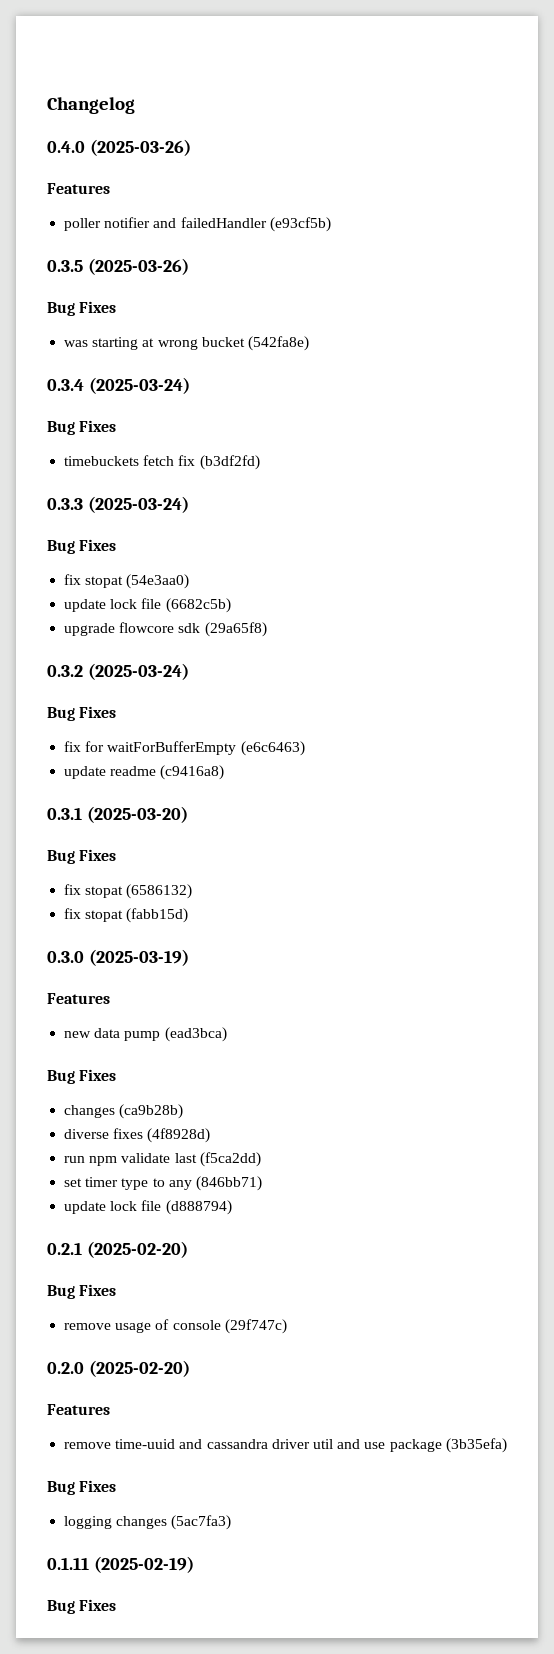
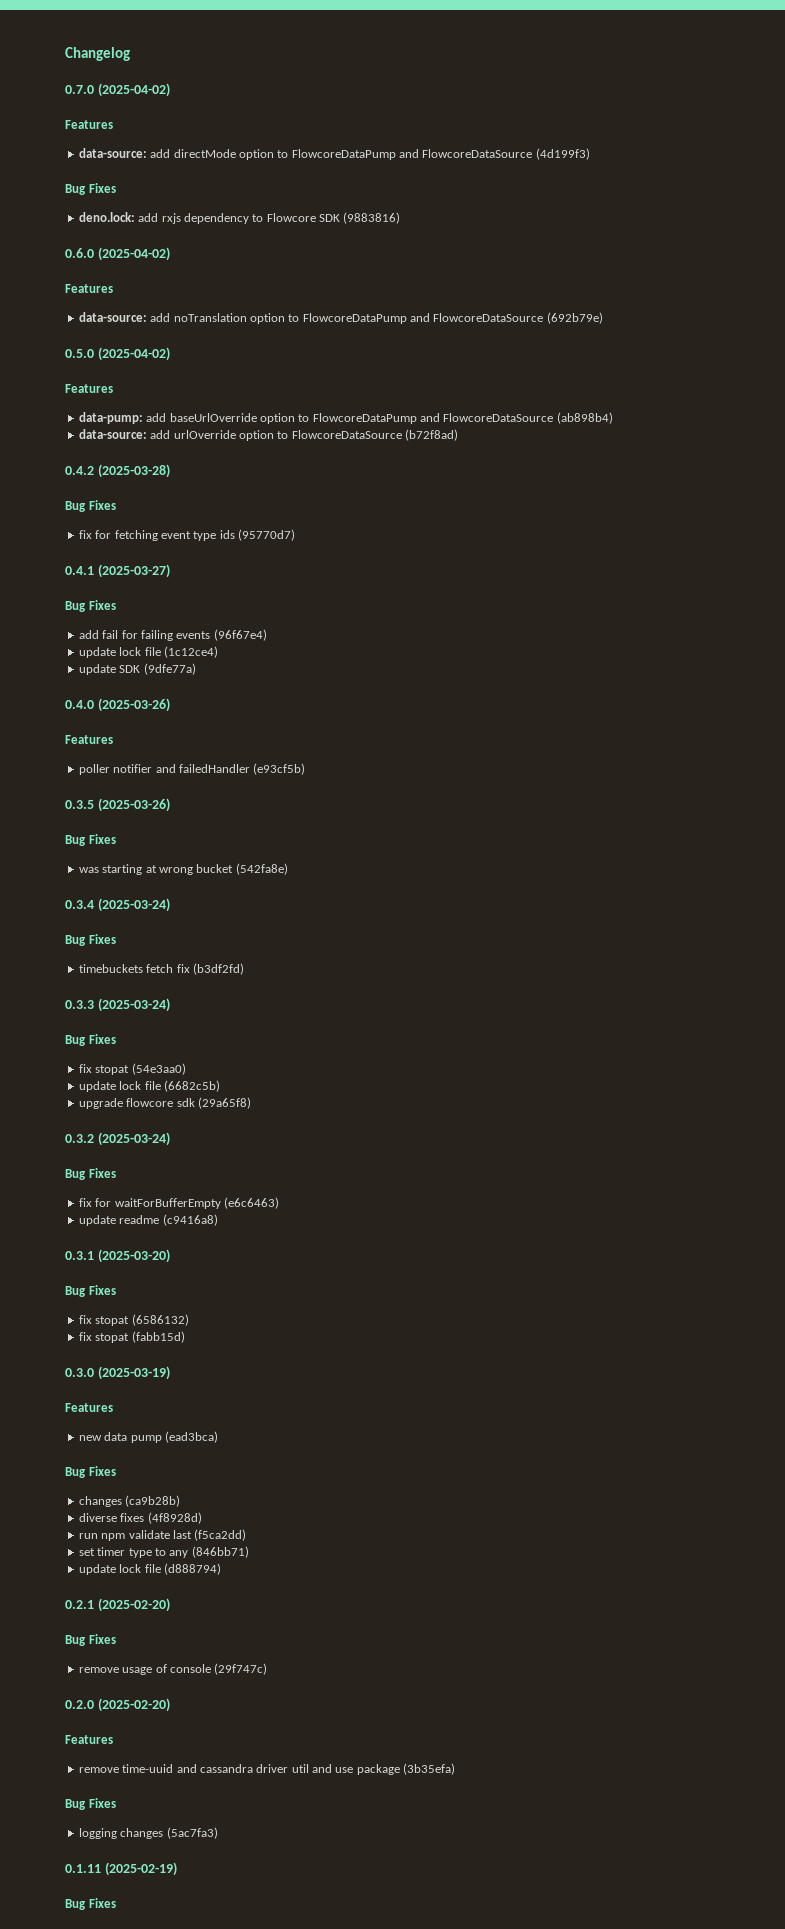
+ 0.7.0 (2025-04-02)
+ Features
+ data-source: add directMode option to FlowcoreDataPump and FlowcoreDataSource (4d199f3)
+ Bug Fixes
+ deno.lock: add rxjs dependency to Flowcore SDK (9883816)
+ 0.6.0 (2025-04-02)
+ Features
+ data-source: add noTranslation option to FlowcoreDataPump and FlowcoreDataSource (692b79e)
+ 0.5.0 (2025-04-02)
+ Features
+ data-pump: add baseUrlOverride option to FlowcoreDataPump and FlowcoreDataSource (ab898b4)
+ data-source: add urlOverride option to FlowcoreDataSource (b72f8ad)
+ 0.4.2 (2025-03-28)
+ Bug Fixes
+ fix for fetching event type ids (95770d7)
+ 0.4.1 (2025-03-27)
+ Bug Fixes
+ add fail for failing events (96f67e4)
+ update lock file (1c12ce4)
+ update SDK (9dfe77a)

